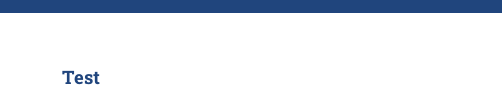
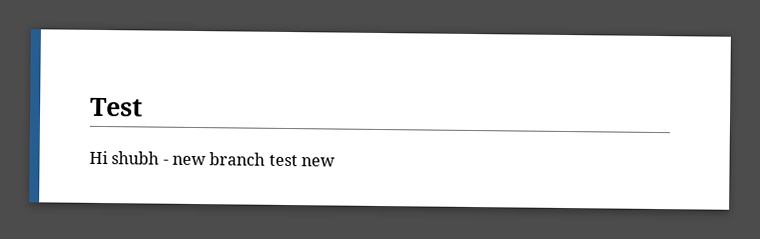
+ Hi shubh - new branch test new

